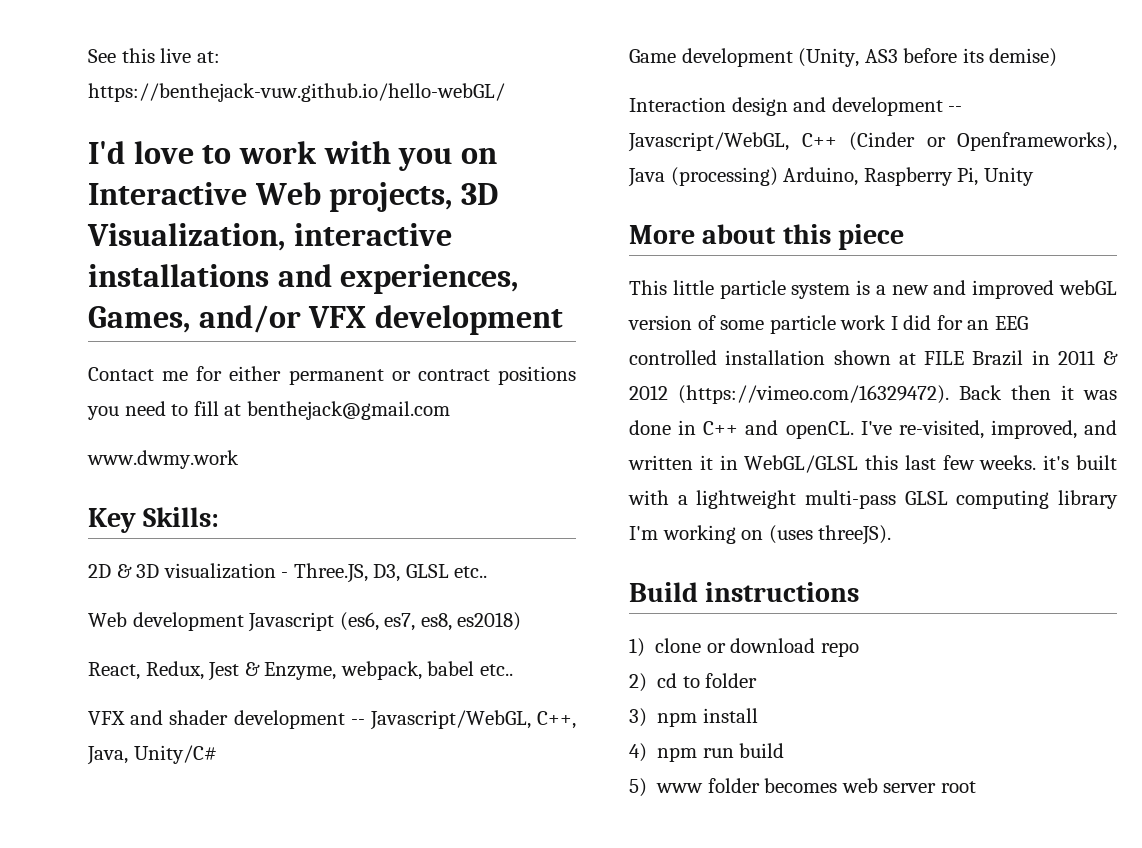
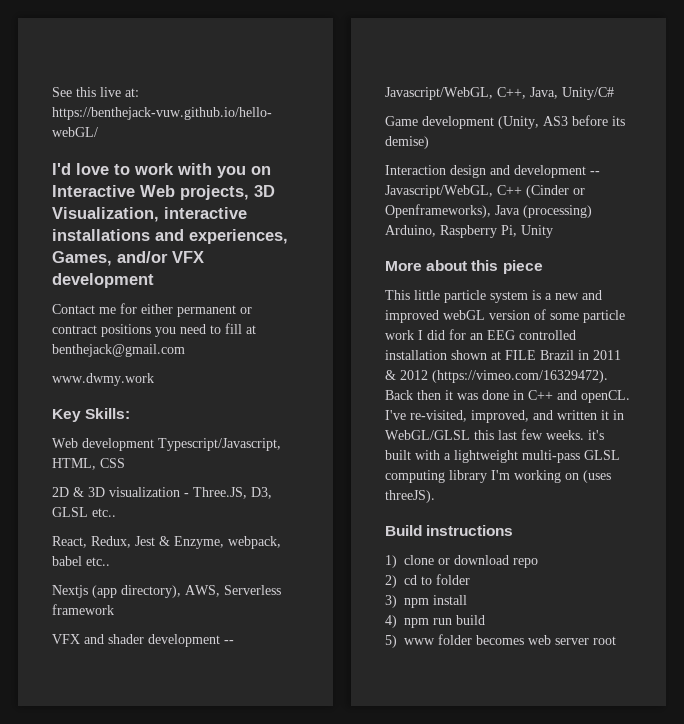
+ Web development Typescript/Javascript, HTML, CSS
- Web development Javascript (es6, es7, es8, es2018)
+ Nextjs (app directory), AWS, Serverless framework

